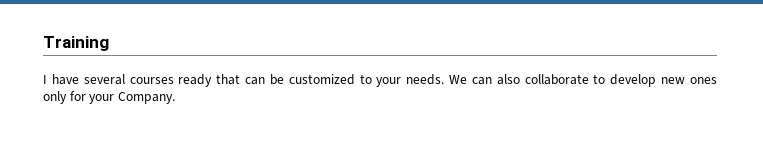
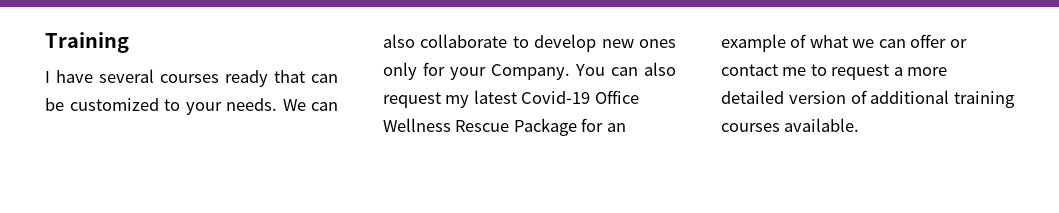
+ You can also request my latest Covid-19 Office Wellness Rescue Package for an example of what we can offer or contact me to request a more detailed version of additional training courses available.

